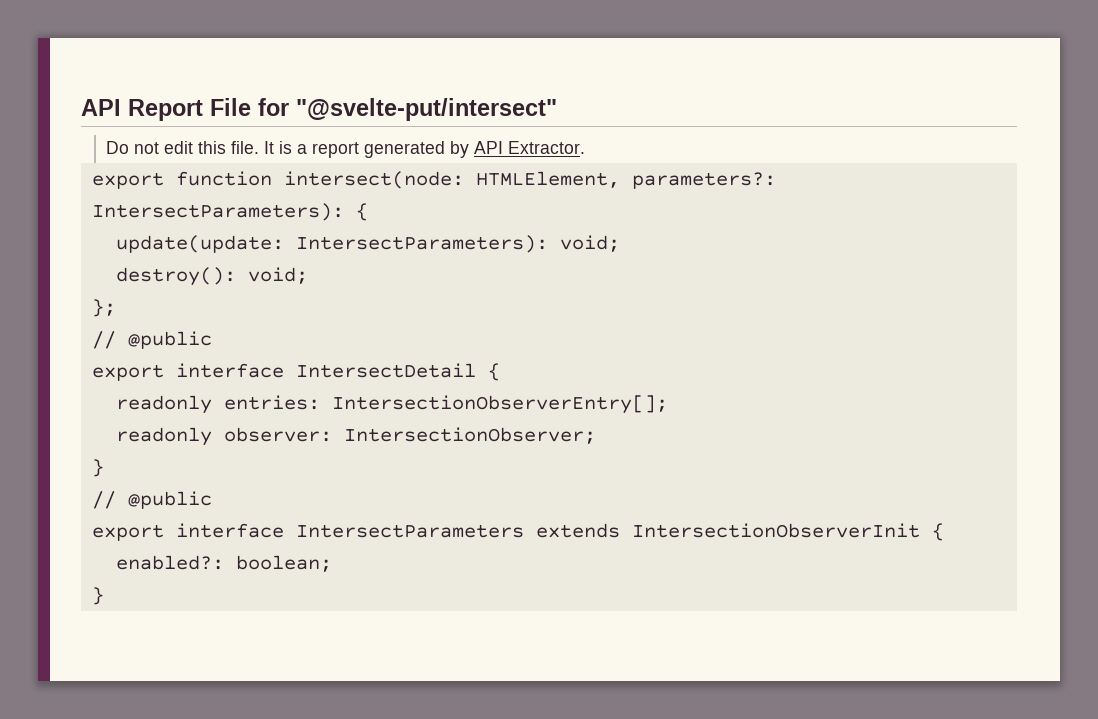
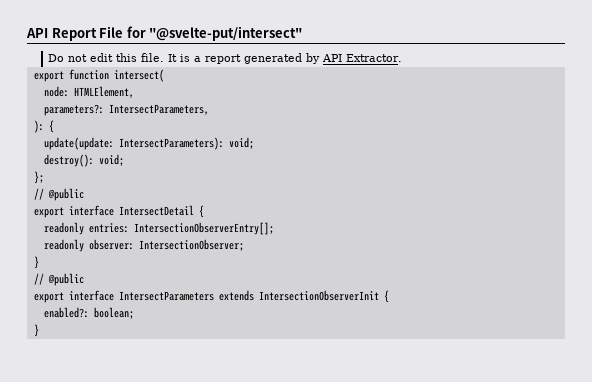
- export function intersect(node: HTMLElement, parameters?: IntersectParameters): {
+ export function intersect(
+ node: HTMLElement,
+ parameters?: IntersectParameters,
+ ): {

